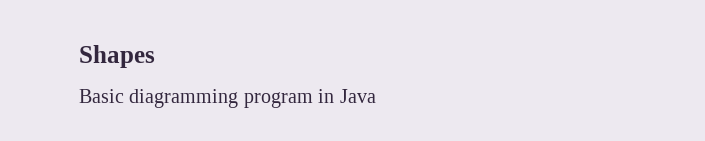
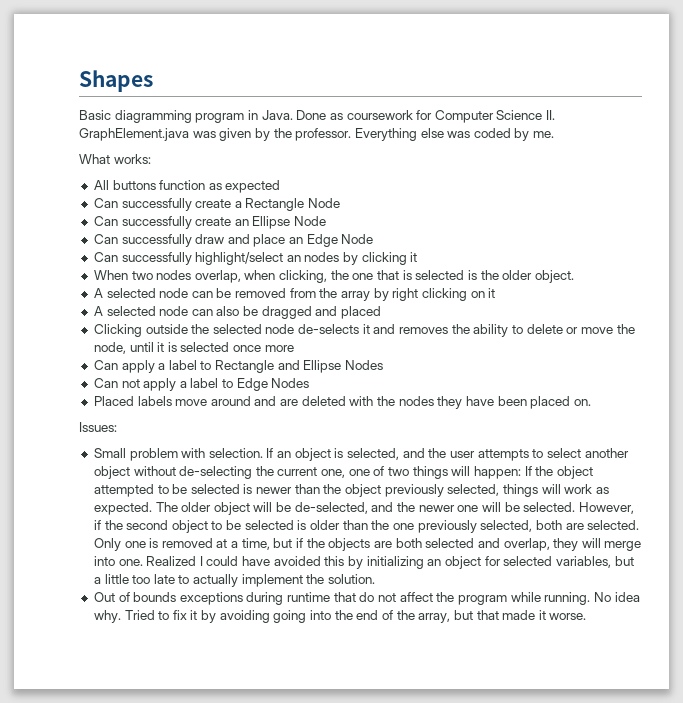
- Basic diagramming program in Java
+ Basic diagramming program in Java. Done as coursework for Computer Science II. GraphElement.java was given by the professor. Everything else was coded by me.
+ What works:
+ All buttons function as expected
+ Can successfully create a Rectangle Node
+ Can successfully create an Ellipse Node
+ Can successfully draw and place an Edge Node
+ Can successfully highlight/select an nodes by clicking it
+ When two nodes overlap, when clicking, the one that is selected is the older object.
+ A selected node can be removed from the array by right clicking on it
+ A selected node can also be dragged and placed
+ Clicking outside the selected node de-selects it and removes the ability to delete or move the node, until it is selected once more
+ Can apply a label to Rectangle and Ellipse Nodes
+ Can not apply a label to Edge Nodes
+ Placed labels move around and are deleted with the nodes they have been placed on.
+ Issues:
+ Small problem with selection. If an object is selected, and the user attempts to select another object without de-selecting the current one, one of two things will happen: If the object attempted to be selected is newer than the object previously selected, things will work as expected. The older object will be de-selected, and the newer one will be selected. However, if the second object to be selected is older than the one previously selected, both are selected. Only one is removed at a time, but if the objects are both selected and overlap, they will merge into one. Realized I could have avoided this by initializing an object for selected variables, but a little too late to actually implement the solution.
+ Out of bounds exceptions during runtime that do not affect the program while running. No idea why. Tried to fix it by avoiding going into the end of the array, but that made it worse.

